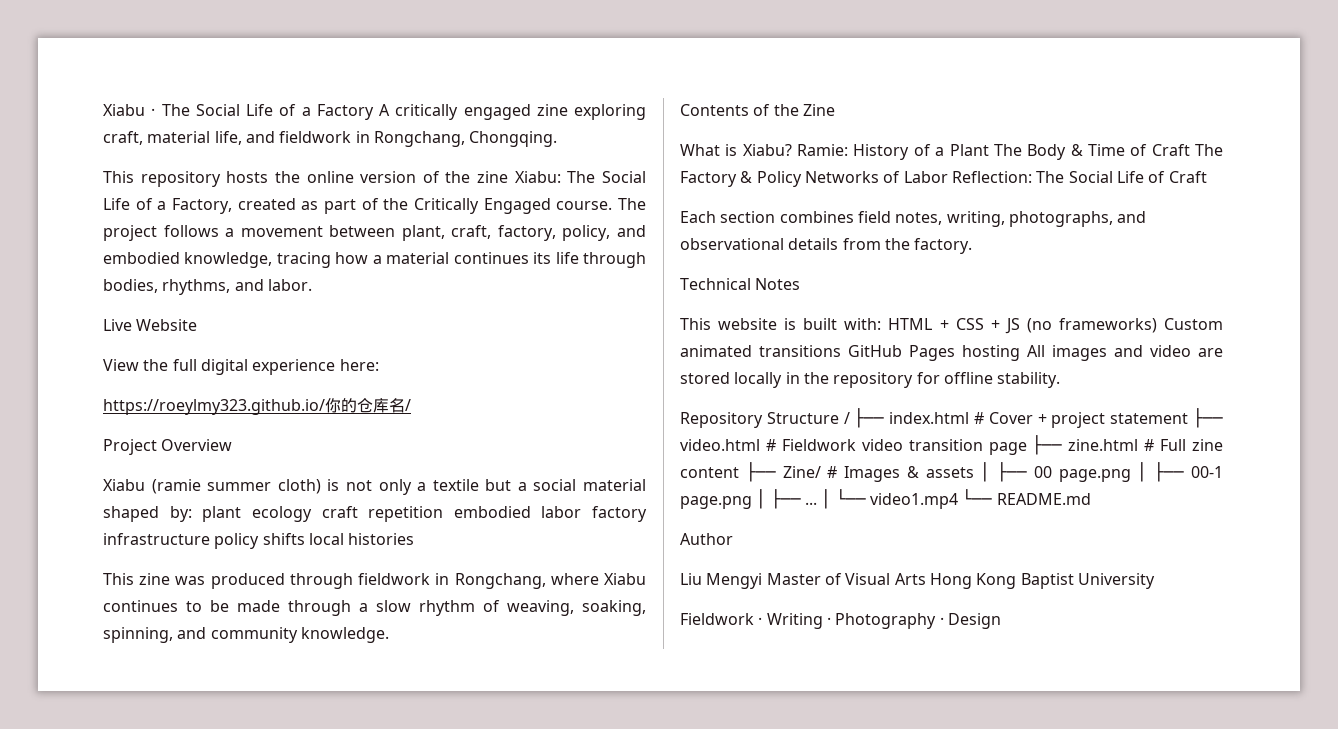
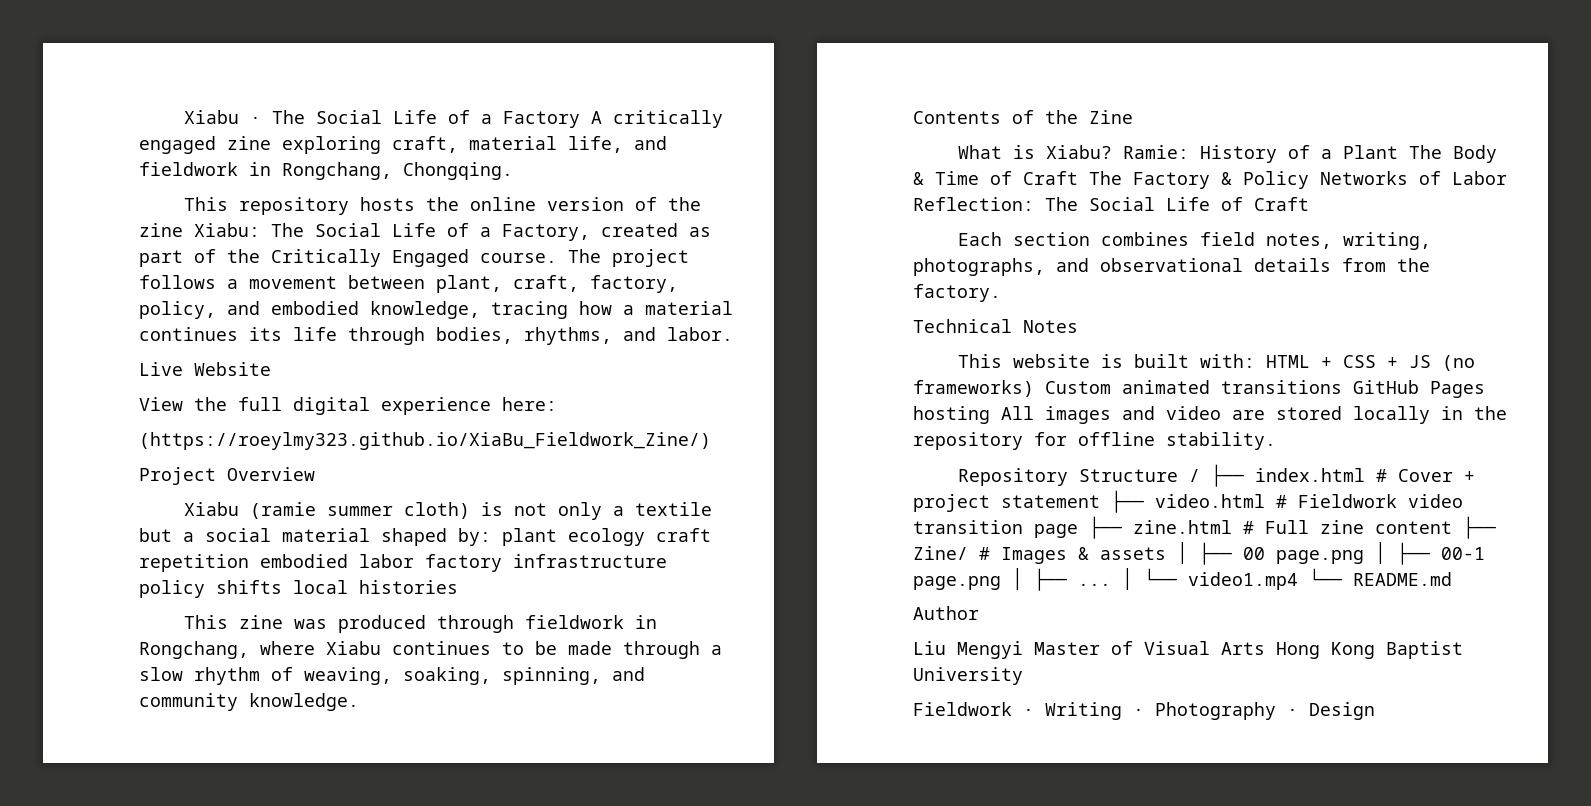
- https://roeylmy323.github.io/你的仓库名/
+ (https://roeylmy323.github.io/XiaBu_Fieldwork_Zine/)

